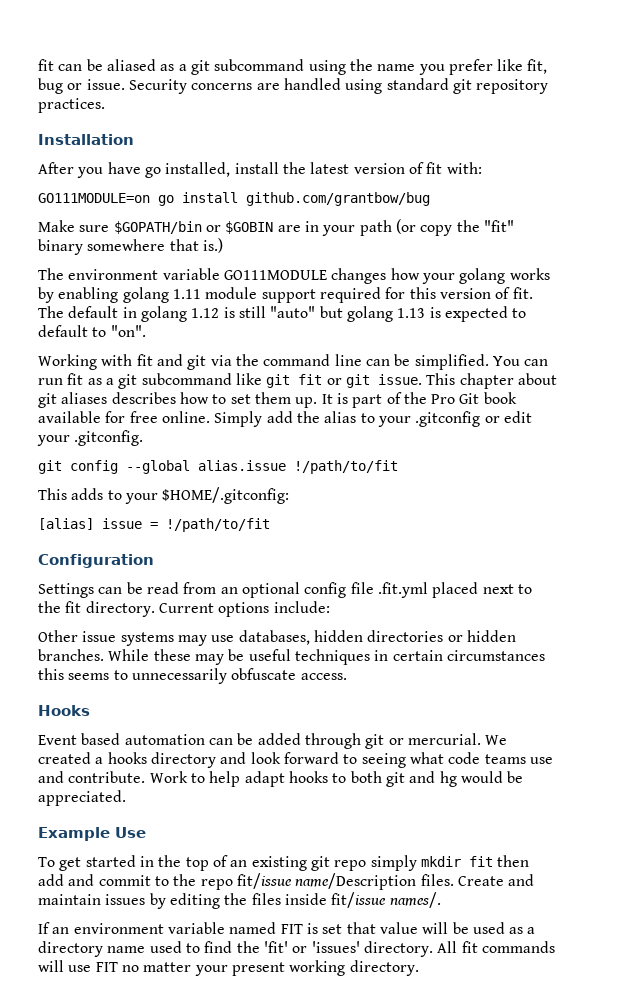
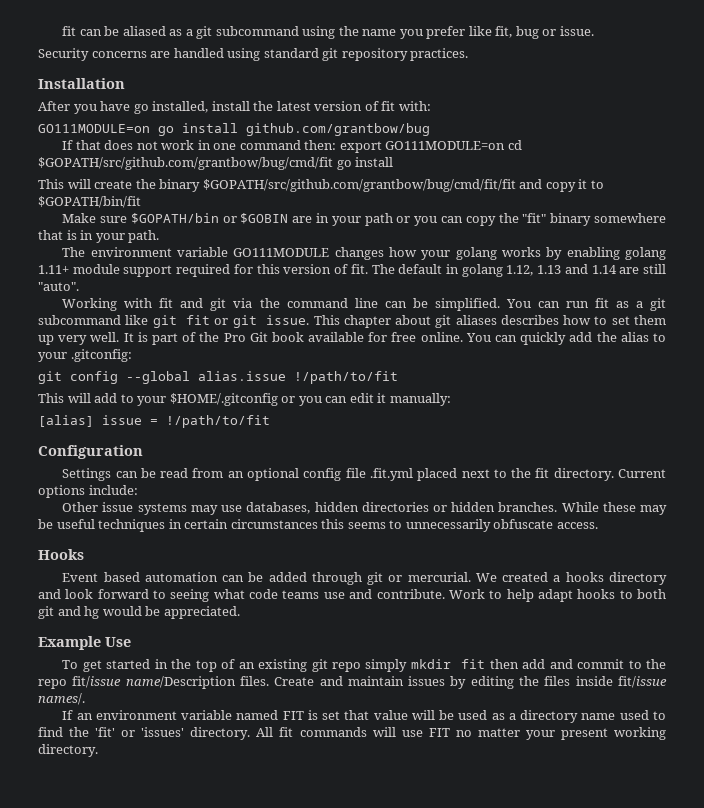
- fit can be aliased as a git subcommand using the name you prefer like fit, bug or issue. Security concerns are handled using standard git repository practices.
+ fit can be aliased as a git subcommand using the name you prefer like fit, bug or issue.
+ Security concerns are handled using standard git repository practices.
+ If that does not work in one command then: export GO111MODULE=on cd $GOPATH/src/github.com/grantbow/bug/cmd/fit go install
+ This will create the binary $GOPATH/src/github.com/grantbow/bug/cmd/fit/fit and copy it to $GOPATH/bin/fit
- Make sure $GOPATH/bin or $GOBIN are in your path (or copy the "fit" binary somewhere that is.)
+ Make sure $GOPATH/bin or $GOBIN are in your path or you can copy the "fit" binary somewhere that is in your path.
- The environment variable GO111MODULE changes how your golang works by enabling golang 1.11 module support required for this version of fit.
+ The environment variable GO111MODULE changes how your golang works by enabling golang 1.11+ module support required for this version of fit.
- The default in golang 1.12 is still "auto" but golang 1.13 is expected to default to "on".
+ The default in golang 1.12, 1.13 and 1.14 are still "auto".
- This chapter about git aliases describes how to set them up.
+ This chapter about git aliases describes how to set them up very well.
- Simply add the alias to your .gitconfig or edit your .gitconfig.
+ You can quickly add the alias to your .gitconfig:
- This adds to your $HOME/.gitconfig:
+ This will add to your $HOME/.gitconfig or you can edit it manually:

